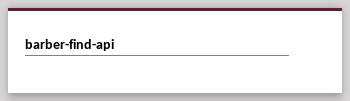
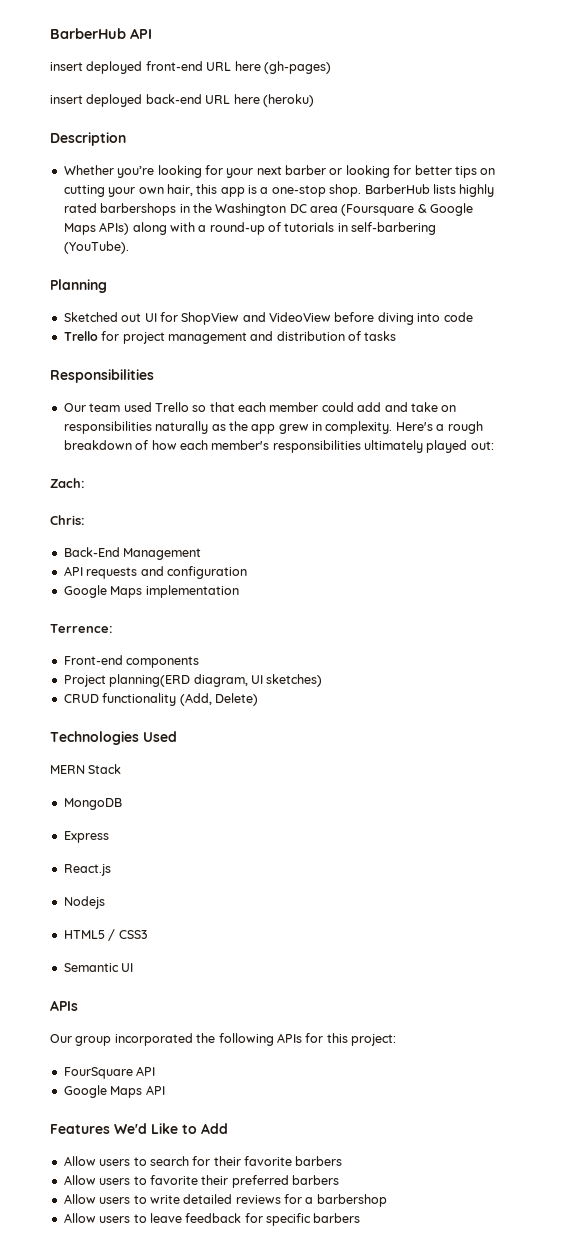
- barber-find-api
+ BarberHub API
+ insert deployed front-end URL here (gh-pages)
+ insert deployed back-end URL here (heroku)
+ Description
+ Whether you’re looking for your next barber or looking for better tips on cutting your own hair, this app is a one-stop shop. BarberHub lists highly rated barbershops in the Washington DC area (Foursquare & Google Maps APIs) along with a round-up of tutorials in self-barbering (YouTube).
+ Planning
+ Sketched out UI for ShopView and VideoView before diving into code
+ Trello for project management and distribution of tasks
+ Responsibilities
+ Our team used Trello so that each member could add and take on responsibilities naturally as the app grew in complexity. Here's a rough breakdown of how each member's responsibilities ultimately played out:
+ Zach:
+ Chris:
+ Back-End Management
+ API requests and configuration
+ Google Maps implementation
+ Terrence:
+ Front-end components
+ Project planning(ERD diagram, UI sketches)
+ CRUD functionality (Add, Delete)
+ Technologies Used
+ MERN Stack
+ MongoDB
+ Express
+ React.js
+ Nodejs
+ HTML5 / CSS3
+ Semantic UI
+ APIs
+ Our group incorporated the following APIs for this project:
+ FourSquare API
+ Google Maps API
+ Features We'd Like to Add
+ Allow users to search for their favorite barbers
+ Allow users to favorite their preferred barbers
+ Allow users to write detailed reviews for a barbershop
+ Allow users to leave feedback for specific barbers

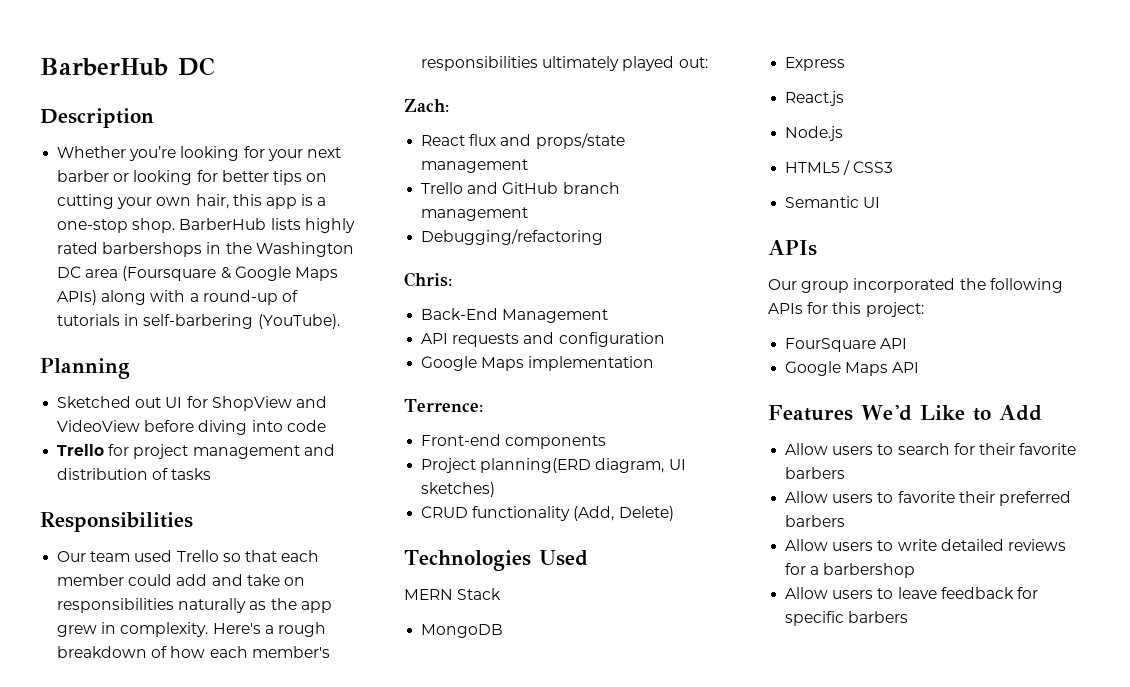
- BarberHub API
- insert deployed front-end URL here (gh-pages)
- insert deployed back-end URL here (heroku)
+ BarberHub DC
+ React flux and props/state management
+ Trello and GitHub branch management
+ Debugging/refactoring
- Nodejs
+ Node.js

